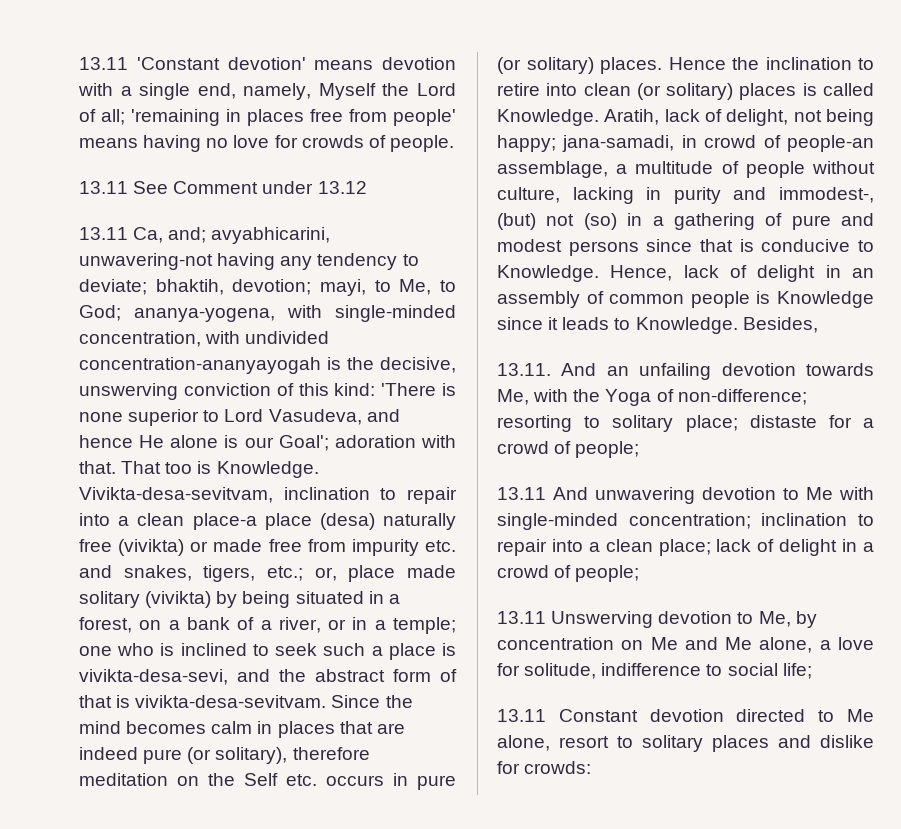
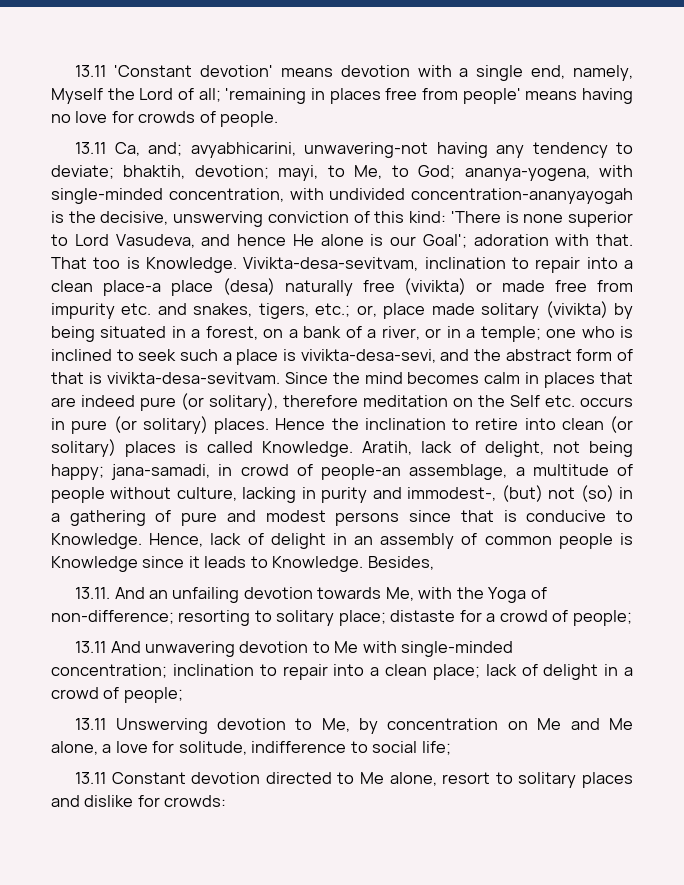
- 13.11 See Comment under 13.12

